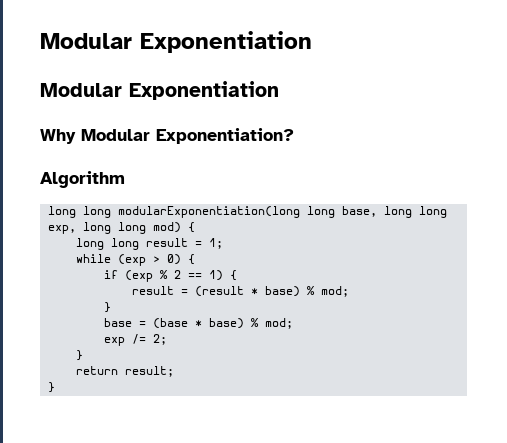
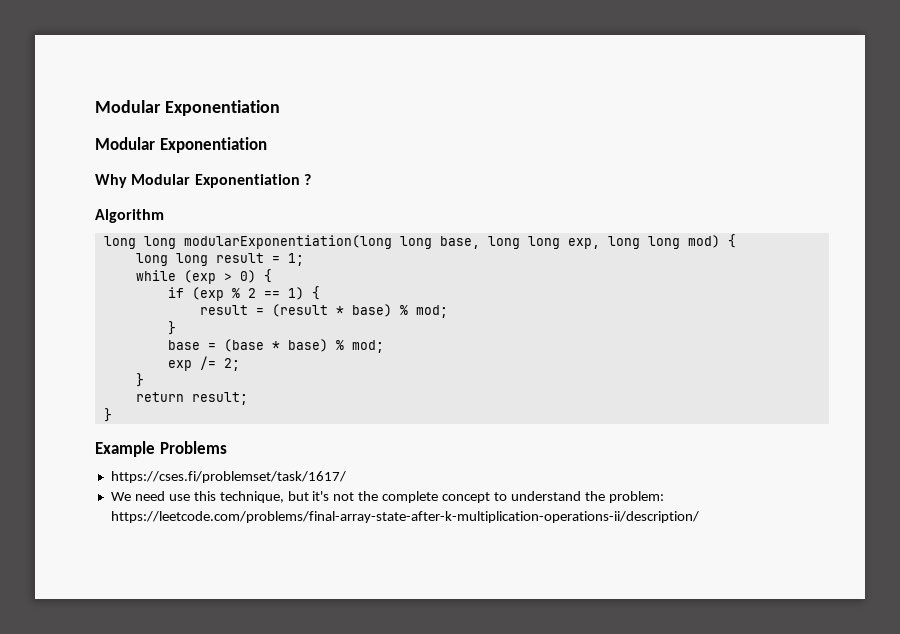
- Why Modular Exponentiation?
+ Why Modular Exponentiation ?
+ Example Problems
+ https://cses.fi/problemset/task/1617/
+ We need use this technique, but it's not the complete concept to understand the problem: https://leetcode.com/problems/final-array-state-after-k-multiplication-operations-ii/description/

